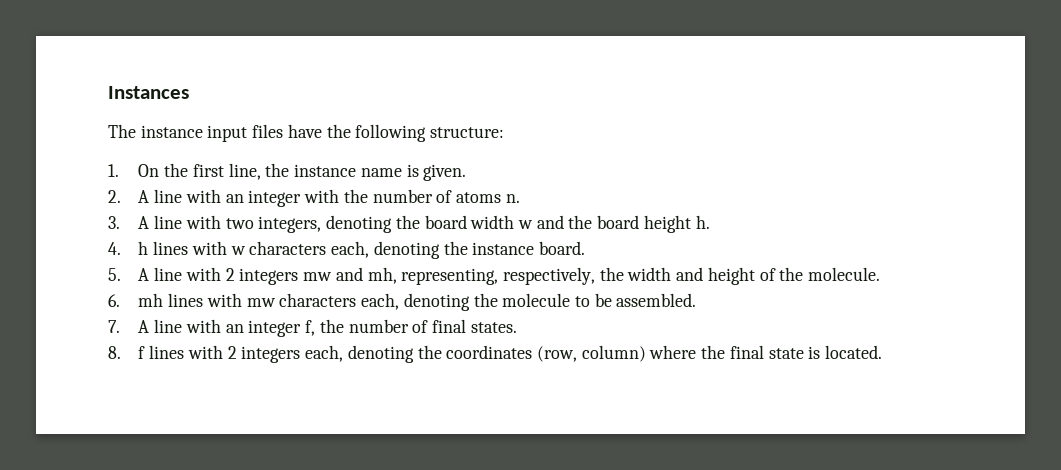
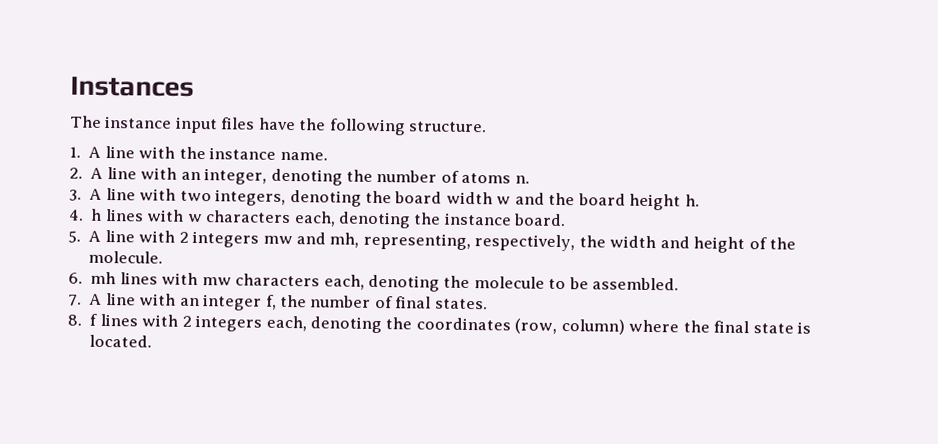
- The instance input files have the following structure:
+ The instance input files have the following structure.
- 1. On the first line, the instance name is given.
+ 1. A line with the instance name.
- 2. A line with an integer with the number of atoms n.
+ 2. A line with an integer, denoting the number of atoms n.

